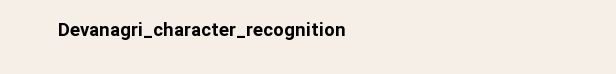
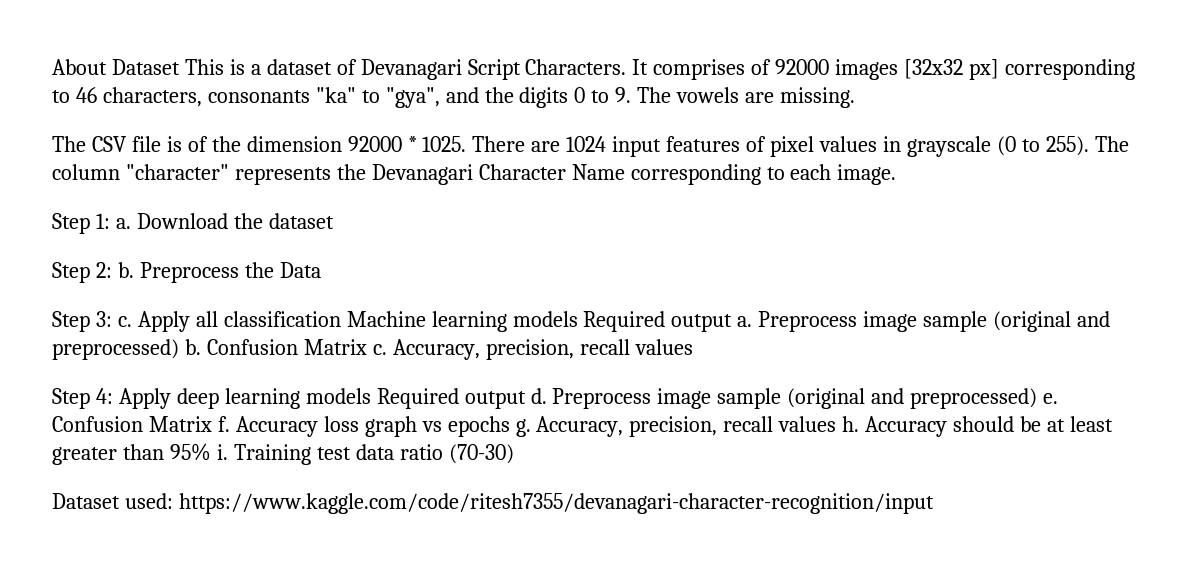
- Devanagri_character_recognition
+ About Dataset This is a dataset of Devanagari Script Characters. It comprises of 92000 images [32x32 px] corresponding to 46 characters, consonants "ka" to "gya", and the digits 0 to 9. The vowels are missing.
+ The CSV file is of the dimension 92000 * 1025. There are 1024 input features of pixel values in grayscale (0 to 255). The column "character" represents the Devanagari Character Name corresponding to each image.
+ Step 1: a. Download the dataset
+ Step 2: b. Preprocess the Data
+ Step 3: c. Apply all classification Machine learning models Required output a. Preprocess image sample (original and preprocessed) b. Confusion Matrix c. Accuracy, precision, recall values
+ Step 4: Apply deep learning models Required output d. Preprocess image sample (original and preprocessed) e. Confusion Matrix f. Accuracy loss graph vs epochs g. Accuracy, precision, recall values h. Accuracy should be at least greater than 95% i. Training test data ratio (70-30)
+ Dataset used: https://www.kaggle.com/code/ritesh7355/devanagari-character-recognition/input

